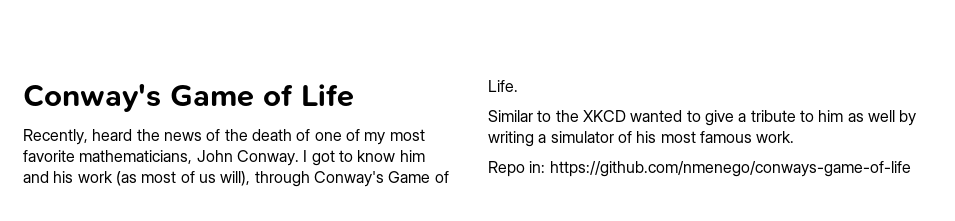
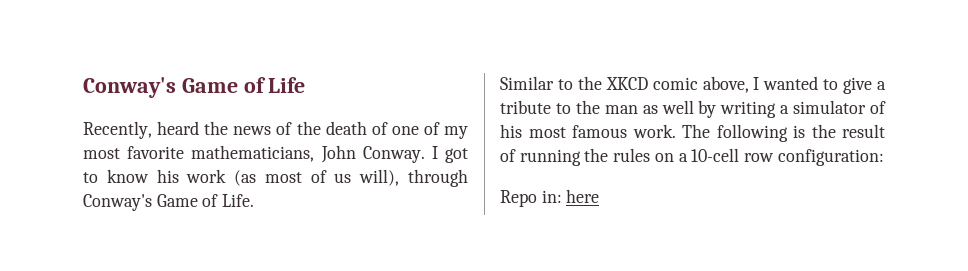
- I got to know him and his work (as most of us will), through Conway's Game of Life.
+ I got to know his work (as most of us will), through Conway's Game of Life.
- Similar to the XKCD wanted to give a tribute to him as well by writing a simulator of his most famous work.
+ Similar to the XKCD comic above, I wanted to give a tribute to the man as well by writing a simulator of his most famous work. The following is the result of running the rules on a 10-cell row configuration:
- Repo in: https://github.com/nmenego/conways-game-of-life
+ Repo in: here

